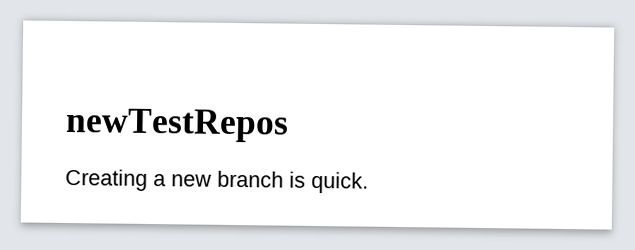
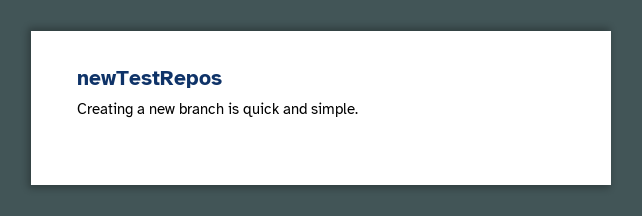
- Creating a new branch is quick.
+ Creating a new branch is quick and simple.

